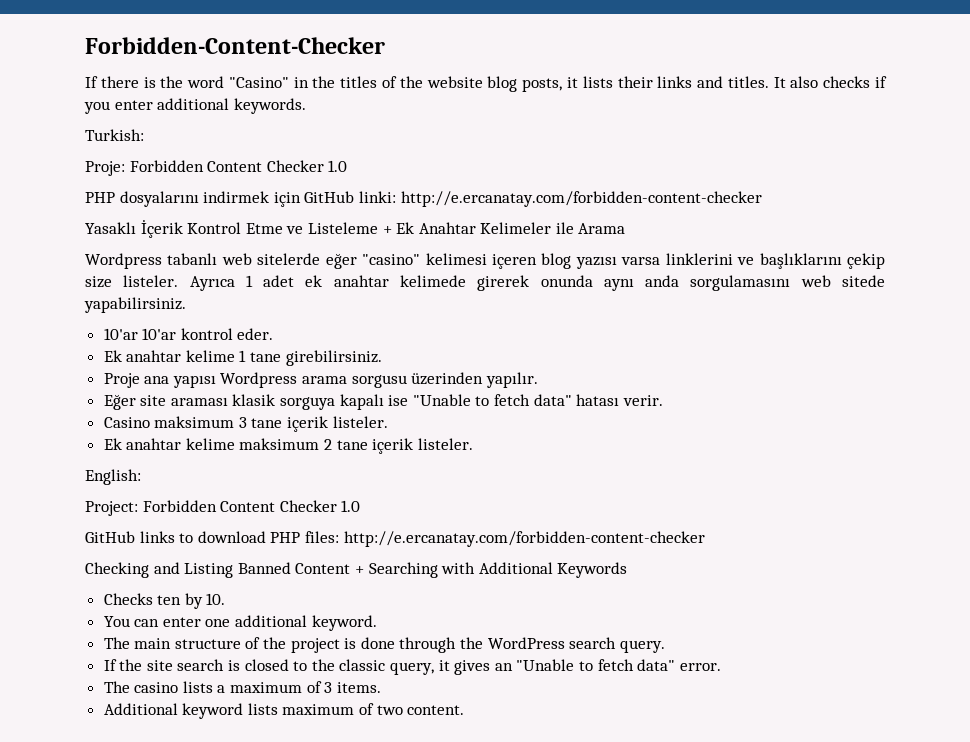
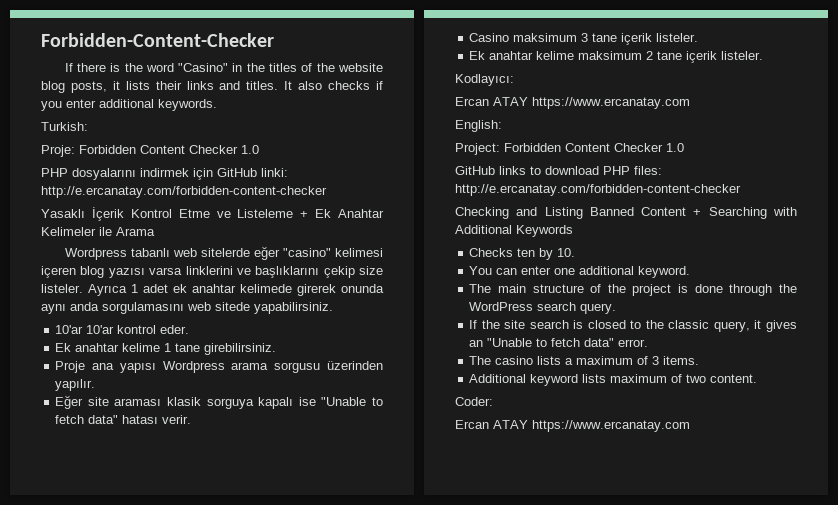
+ Kodlayıcı:
+ Ercan ATAY https://www.ercanatay.com
+ Coder:
+ Ercan ATAY https://www.ercanatay.com

